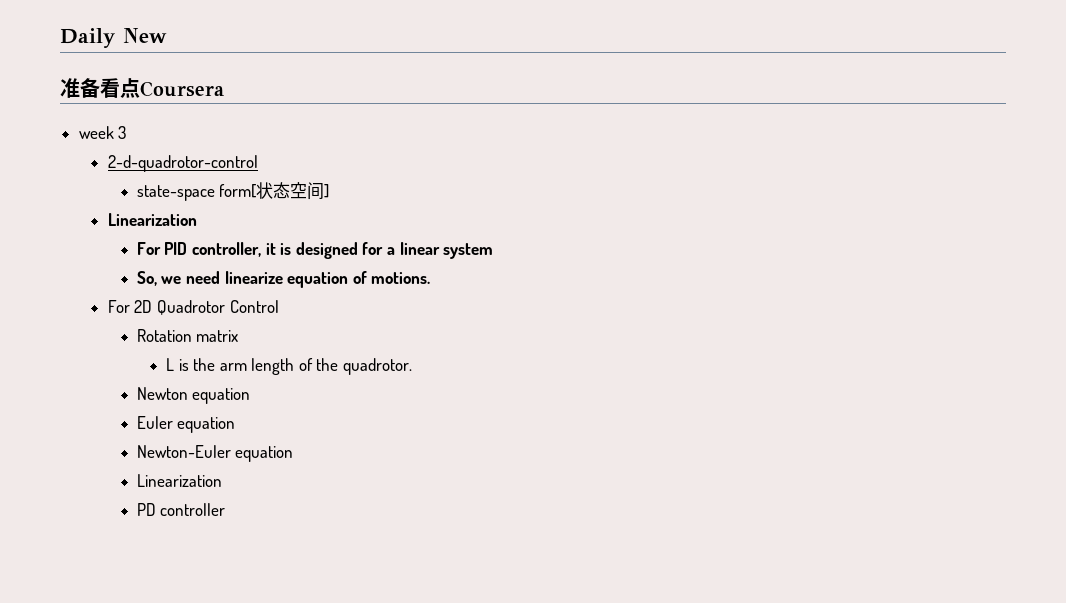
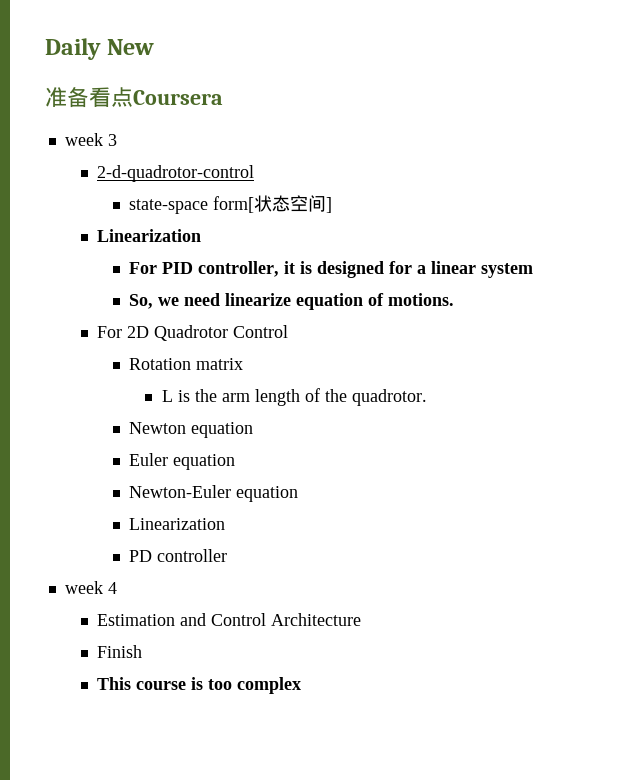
+ week 4
+ Estimation and Control Architecture
+ Finish
+ This course is too complex

